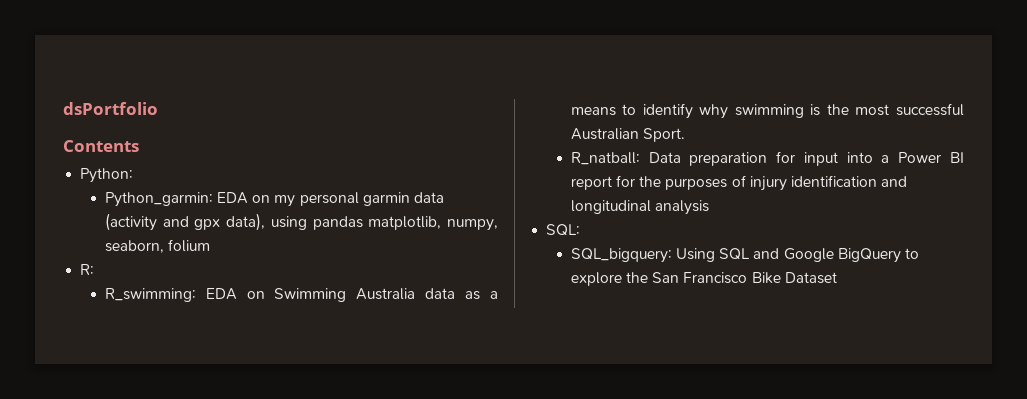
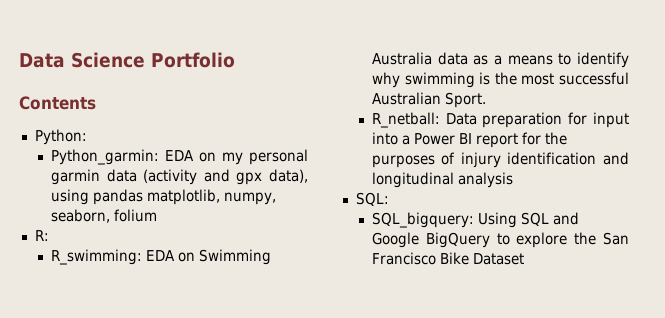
- dsPortfolio
+ Data Science Portfolio
- R_natball: Data preparation for input into a Power BI report for the purposes of injury identification and longitudinal analysis
+ R_netball: Data preparation for input into a Power BI report for the purposes of injury identification and longitudinal analysis

